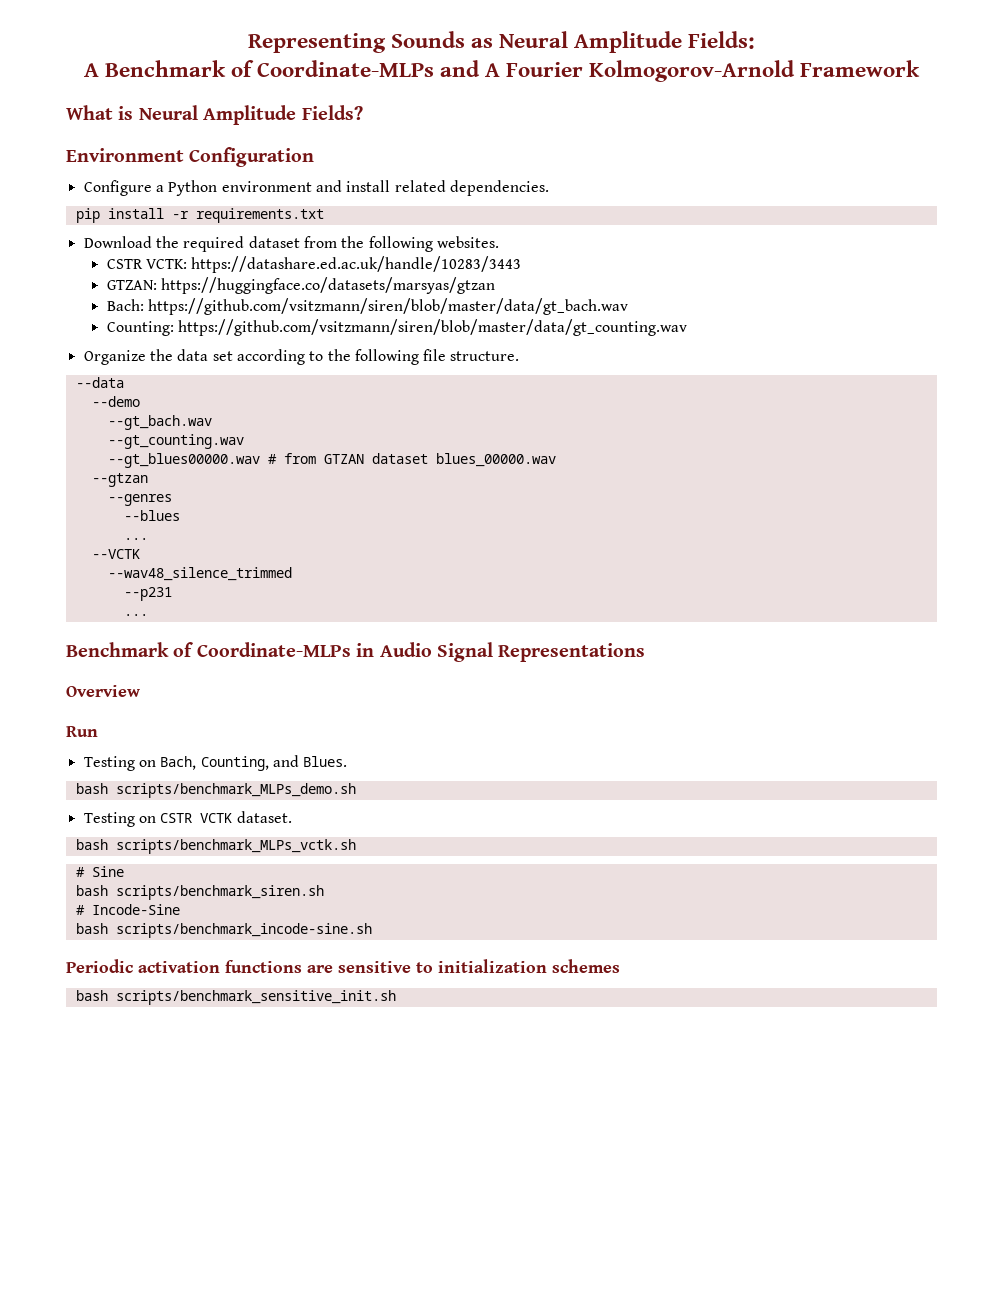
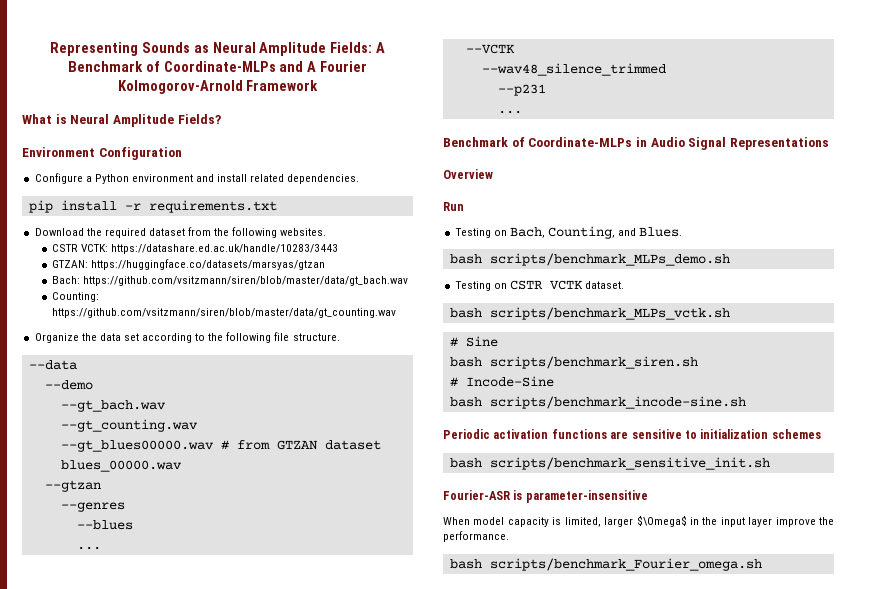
- Representing Sounds as Neural Amplitude Fields:
- A Benchmark of Coordinate-MLPs and A Fourier Kolmogorov-Arnold Framework
+ Representing Sounds as Neural Amplitude Fields: A Benchmark of Coordinate-MLPs and A Fourier Kolmogorov-Arnold Framework
+ Fourier-ASR is parameter-insensitive
+ When model capacity is limited, larger $\Omega$ in the input layer improve the performance.
+ bash scripts/benchmark_Fourier_omega.sh

